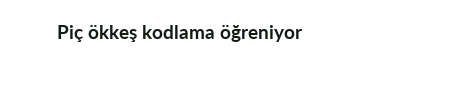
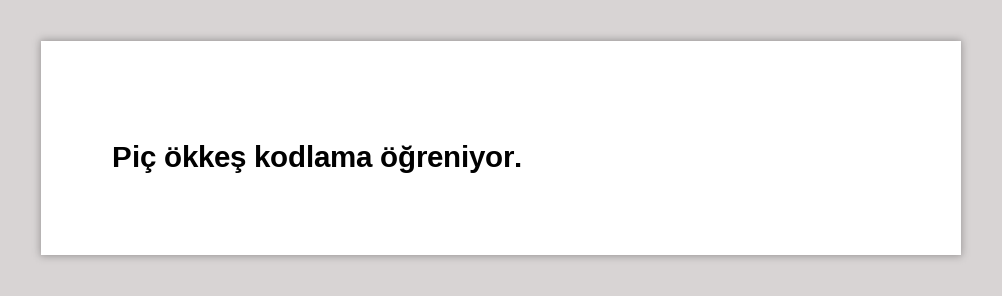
- Piç ökkeş kodlama öğreniyor
+ Piç ökkeş kodlama öğreniyor.

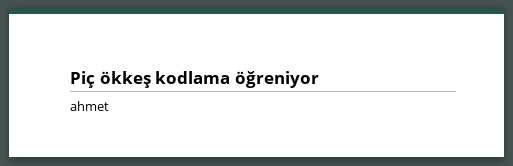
- Piç ökkeş kodlama öğreniyor.
+ Piç ökkeş kodlama öğreniyor
+ ahmet

